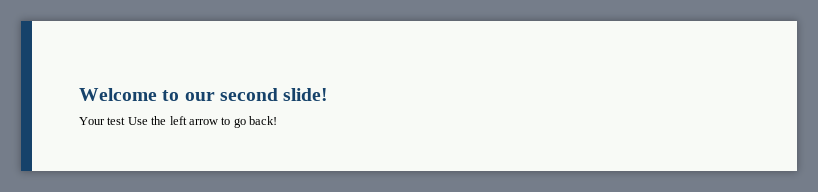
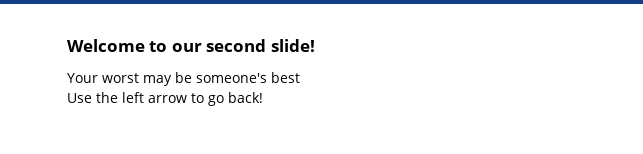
- Your test Use the left arrow to go back!
+ Your worst may be someone's best
+ Use the left arrow to go back!

